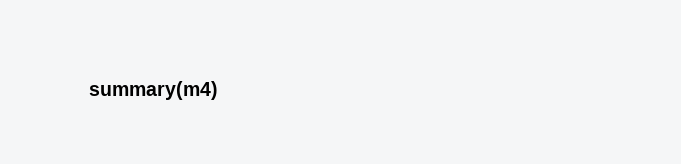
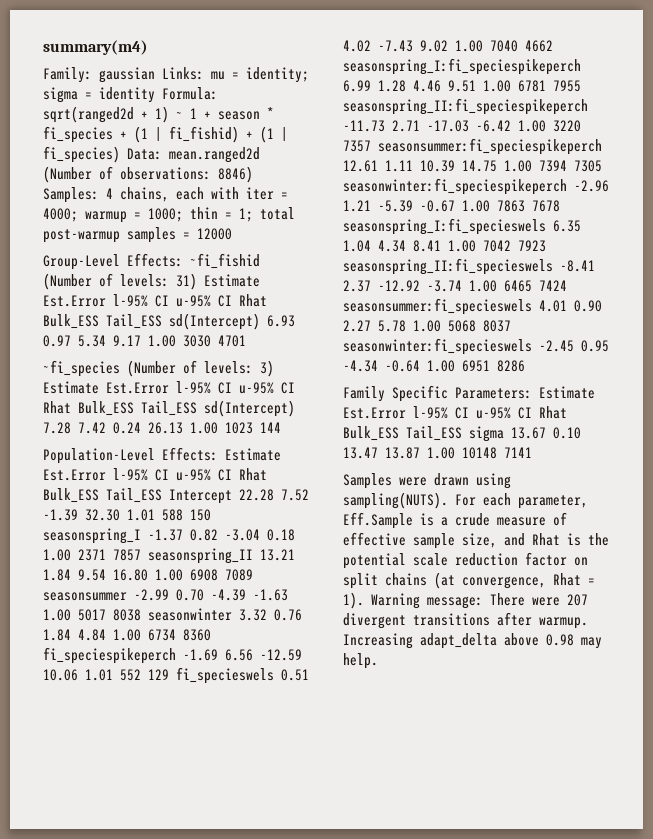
+ Family: gaussian Links: mu = identity; sigma = identity Formula: sqrt(ranged2d + 1) ~ 1 + season * fi_species + (1 | fi_fishid) + (1 | fi_species) Data: mean.ranged2d (Number of observations: 8846) Samples: 4 chains, each with iter = 4000; warmup = 1000; thin = 1; total post-warmup samples = 12000
+ Group-Level Effects: ~fi_fishid (Number of levels: 31) Estimate Est.Error l-95% CI u-95% CI Rhat Bulk_ESS Tail_ESS sd(Intercept) 6.93 0.97 5.34 9.17 1.00 3030 4701
+ ~fi_species (Number of levels: 3) Estimate Est.Error l-95% CI u-95% CI Rhat Bulk_ESS Tail_ESS sd(Intercept) 7.28 7.42 0.24 26.13 1.00 1023 144
+ Population-Level Effects: Estimate Est.Error l-95% CI u-95% CI Rhat Bulk_ESS Tail_ESS Intercept 22.28 7.52 -1.39 32.30 1.01 588 150 seasonspring_I -1.37 0.82 -3.04 0.18 1.00 2371 7857 seasonspring_II 13.21 1.84 9.54 16.80 1.00 6908 7089 seasonsummer -2.99 0.70 -4.39 -1.63 1.00 5017 8038 seasonwinter 3.32 0.76 1.84 4.84 1.00 6734 8360 fi_speciespikeperch -1.69 6.56 -12.59 10.06 1.01 552 129 fi_specieswels 0.51 4.02 -7.43 9.02 1.00 7040 4662 seasonspring_I:fi_speciespikeperch 6.99 1.28 4.46 9.51 1.00 6781 7955 seasonspring_II:fi_speciespikeperch -11.73 2.71 -17.03 -6.42 1.00 3220 7357 seasonsummer:fi_speciespikeperch 12.61 1.11 10.39 14.75 1.00 7394 7305 seasonwinter:fi_speciespikeperch -2.96 1.21 -5.39 -0.67 1.00 7863 7678 seasonspring_I:fi_specieswels 6.35 1.04 4.34 8.41 1.00 7042 7923 seasonspring_II:fi_specieswels -8.41 2.37 -12.92 -3.74 1.00 6465 7424 seasonsummer:fi_specieswels 4.01 0.90 2.27 5.78 1.00 5068 8037 seasonwinter:fi_specieswels -2.45 0.95 -4.34 -0.64 1.00 6951 8286
+ Family Specific Parameters: Estimate Est.Error l-95% CI u-95% CI Rhat Bulk_ESS Tail_ESS sigma 13.67 0.10 13.47 13.87 1.00 10148 7141
+ Samples were drawn using sampling(NUTS). For each parameter, Eff.Sample is a crude measure of effective sample size, and Rhat is the potential scale reduction factor on split chains (at convergence, Rhat = 1). Warning message: There were 207 divergent transitions after warmup. Increasing adapt_delta above 0.98 may help.

